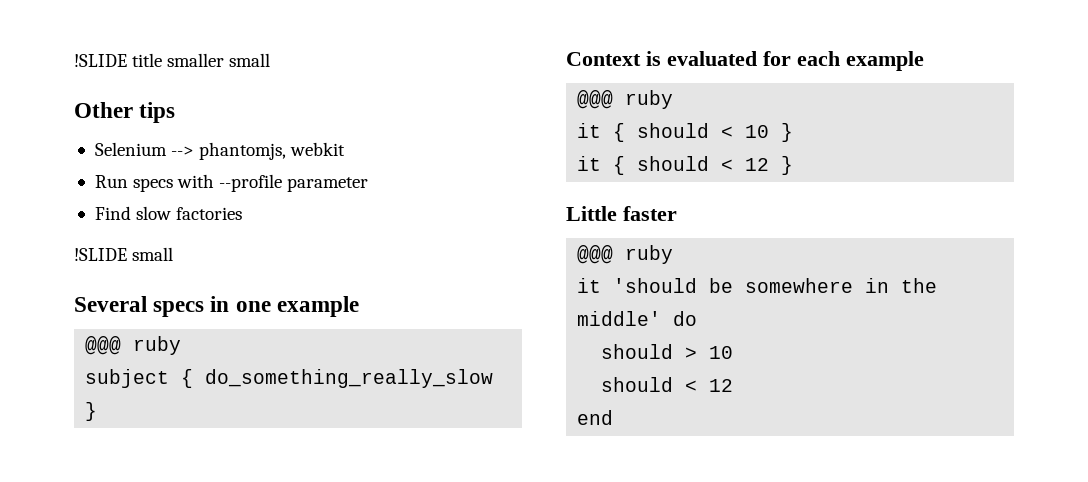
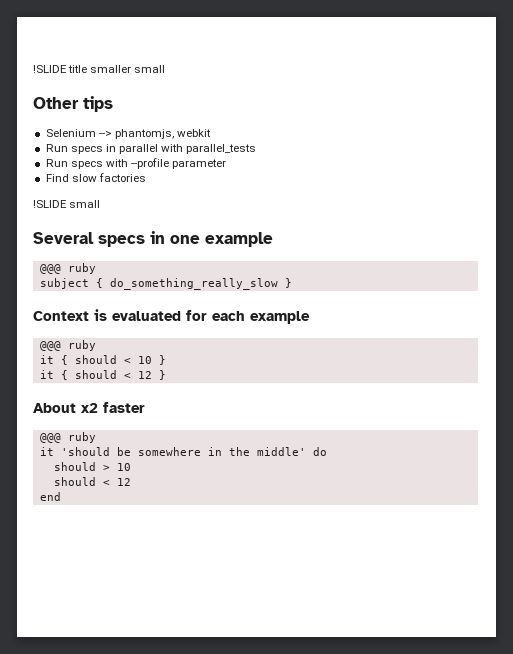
+ Run specs in parallel with parallel_tests
- Little faster
+ About x2 faster

